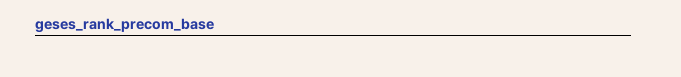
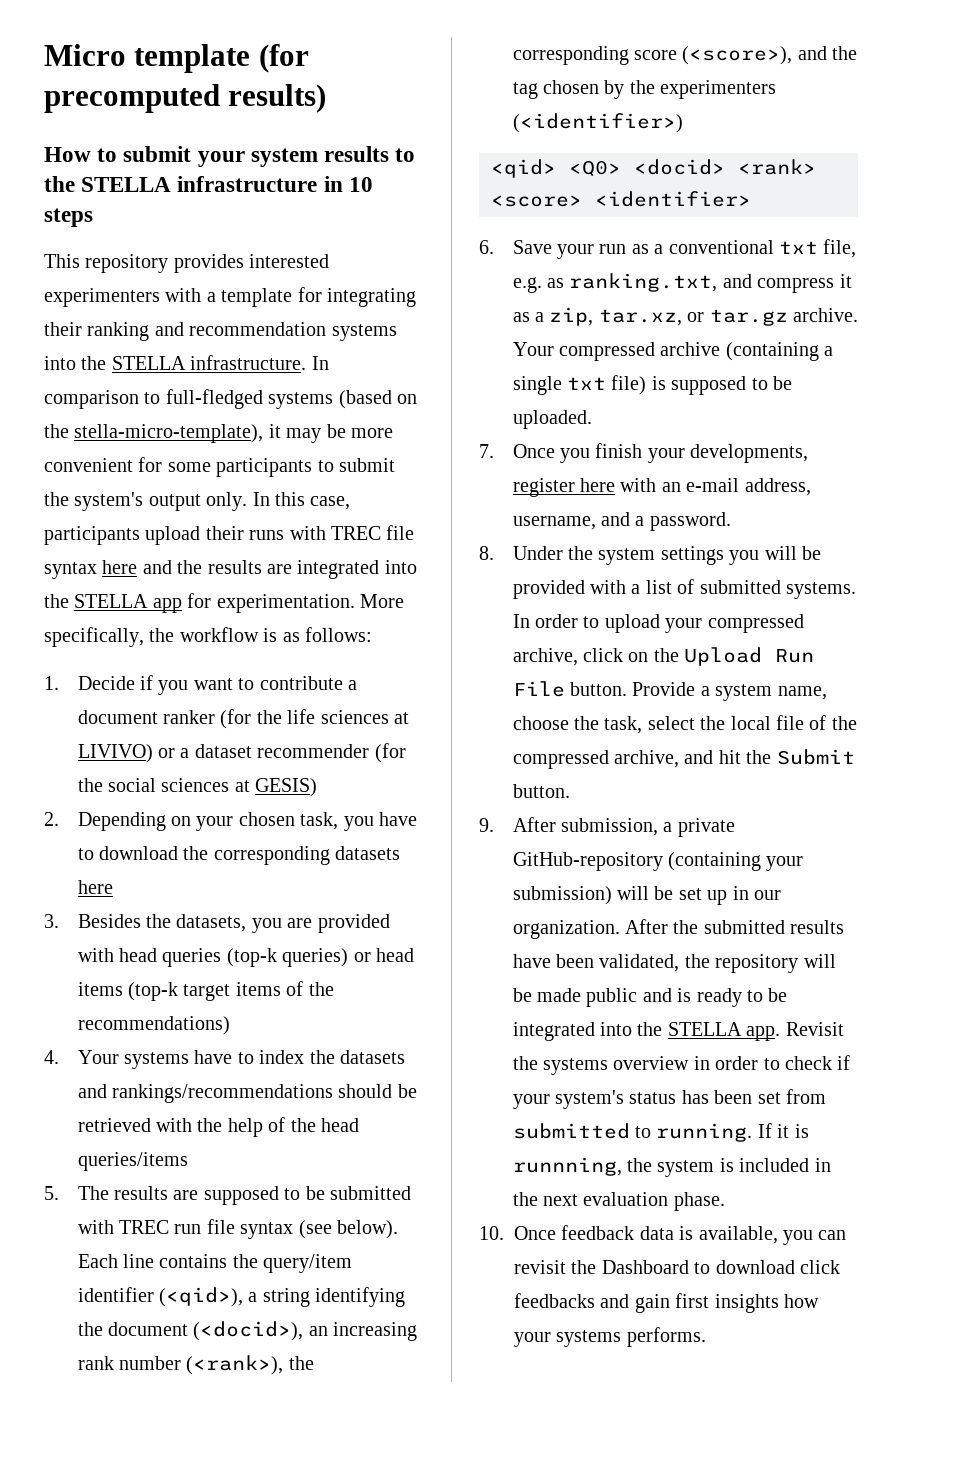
- geses_rank_precom_base
+ Micro template (for precomputed results)
+ How to submit your system results to the STELLA infrastructure in 10 steps
+ This repository provides interested experimenters with a template for integrating their ranking and recommendation systems into the STELLA infrastructure. In comparison to full-fledged systems (based on the stella-micro-template), it may be more convenient for some participants to submit the system's output only. In this case, participants upload their runs with TREC file syntax here and the results are integrated into the STELLA app for experimentation. More specifically, the workflow is as follows:
+ 1. Decide if you want to contribute a document ranker (for the life sciences at LIVIVO) or a dataset recommender (for the social sciences at GESIS)
+ 2. Depending on your chosen task, you have to download the corresponding datasets here
+ 3. Besides the datasets, you are provided with head queries (top-k queries) or head items (top-k target items of the recommendations)
+ 4. Your systems have to index the datasets and rankings/recommendations should be retrieved with the help of the head queries/items
+ 5. The results are supposed to be submitted with TREC run file syntax (see below). Each line contains the query/item identifier (<qid>), a string identifying the document (<docid>), an increasing rank number (<rank>), the corresponding score (<score>), and the tag chosen by the experimenters (<identifier>)
+ <qid> <Q0> <docid> <rank> <score> <identifier>
+ 6. Save your run as a conventional txt file, e.g. as ranking.txt, and compress it as a zip, tar.xz, or tar.gz archive. Your compressed archive (containing a single txt file) is supposed to be uploaded.
+ 7. Once you finish your developments, register here with an e-mail address, username, and a password.
+ 8. Under the system settings you will be provided with a list of submitted systems. In order to upload your compressed archive, click on the Upload Run File button. Provide a system name, choose the task, select the local file of the compressed archive, and hit the Submit button.
+ 9. After submission, a private GitHub-repository (containing your submission) will be set up in our organization. After the submitted results have been validated, the repository will be made public and is ready to be integrated into the STELLA app. Revisit the systems overview in order to check if your system's status has been set from submitted to running. If it is runnning, the system is included in the next evaluation phase.
+ 10. Once feedback data is available, you can revisit the Dashboard to download click feedbacks and gain first insights how your systems performs.

